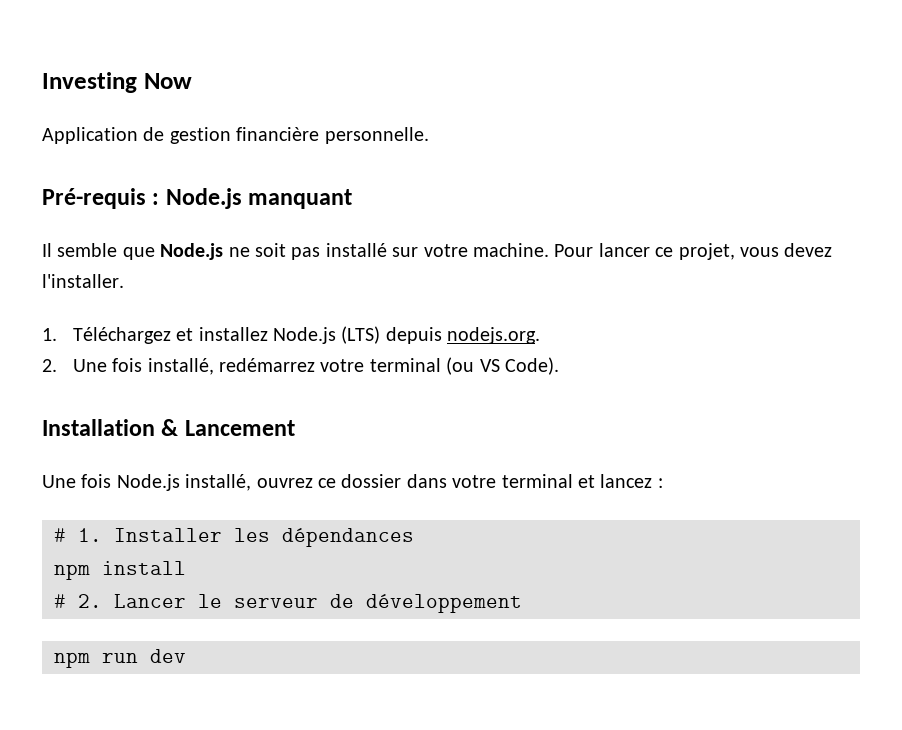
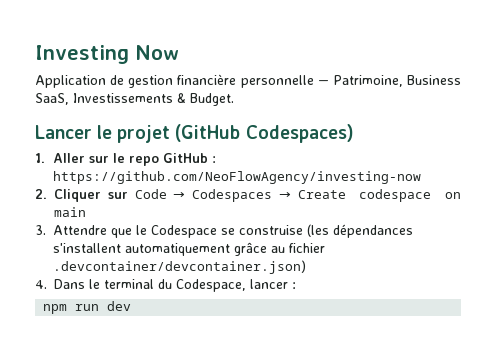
- Application de gestion financière personnelle.
- Pré-requis : Node.js manquant
- Il semble que Node.js ne soit pas installé sur votre machine. Pour lancer ce projet, vous devez l'installer.
- 1. Téléchargez et installez Node.js (LTS) depuis nodejs.org.
- 2. Une fois installé, redémarrez votre terminal (ou VS Code).
- Installation & Lancement
- Une fois Node.js installé, ouvrez ce dossier dans votre terminal et lancez :
- # 1. Installer les dépendances
- npm install
- # 2. Lancer le serveur de développement
+ Application de gestion financière personnelle — Patrimoine, Business SaaS, Investissements & Budget.
+ Lancer le projet (GitHub Codespaces)
+ 1. Aller sur le repo GitHub : https://github.com/NeoFlowAgency/investing-now
+ 2. Cliquer sur Code → Codespaces → Create codespace on main
+ 3. Attendre que le Codespace se construise (les dépendances s'installent automatiquement grâce au fichier .devcontainer/devcontainer.json)
+ 4. Dans le terminal du Codespace, lancer :

